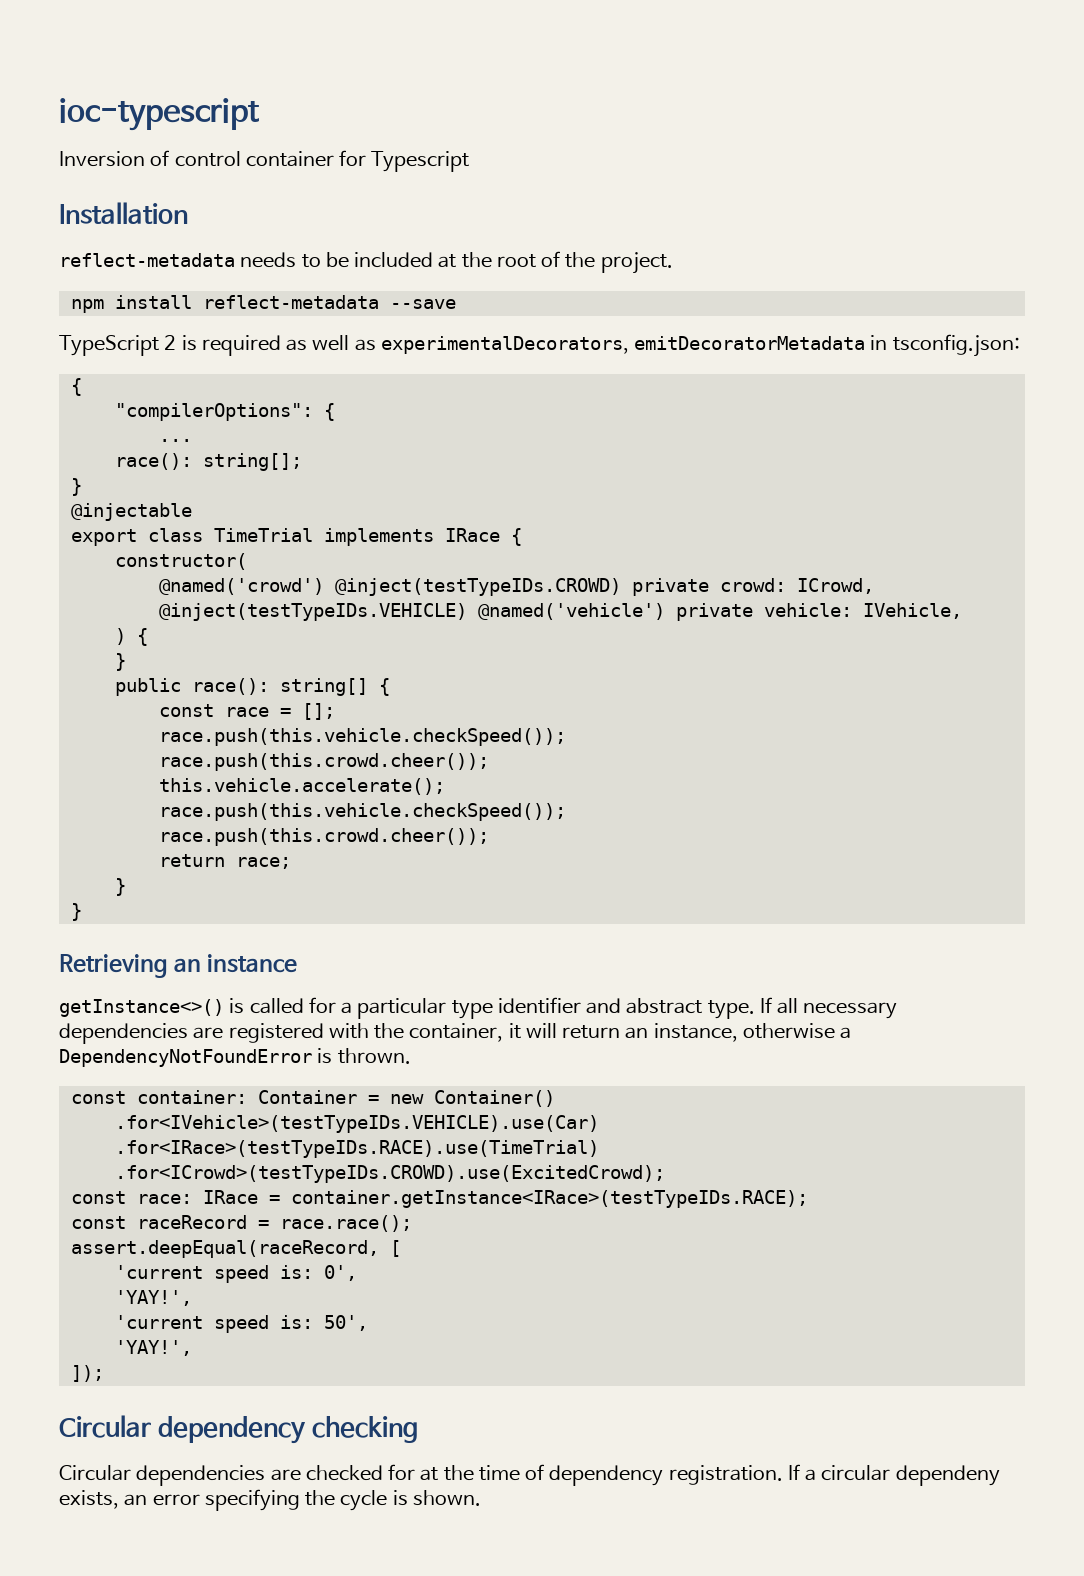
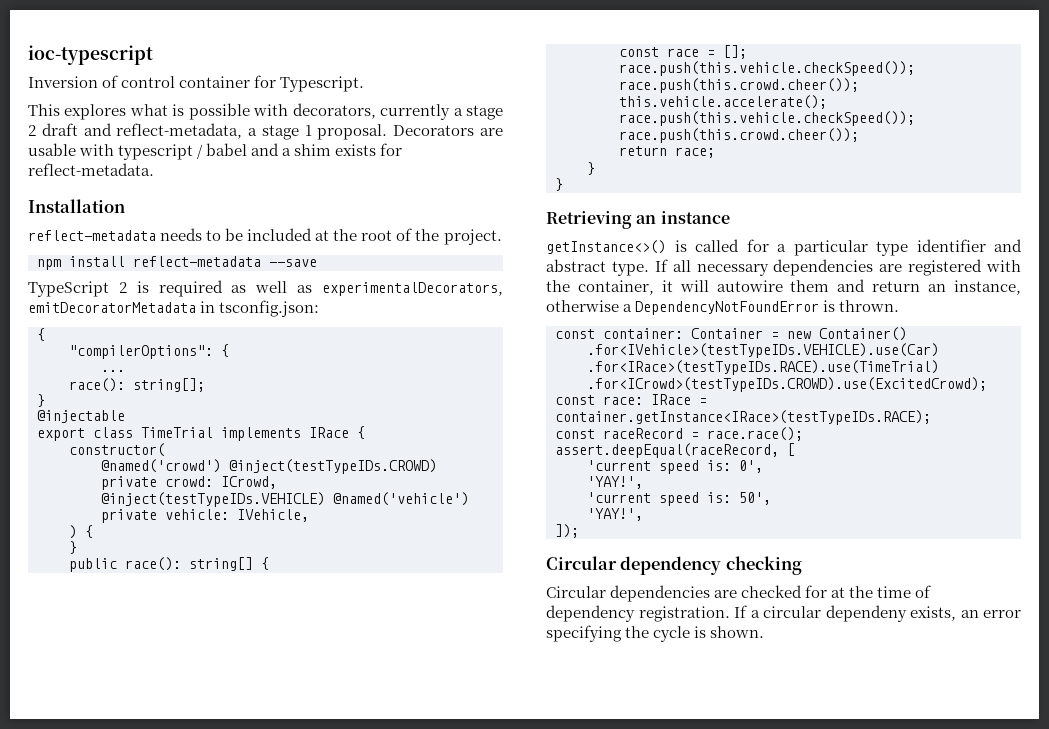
- Inversion of control container for Typescript
+ Inversion of control container for Typescript.
+ This explores what is possible with decorators, currently a stage 2 draft and reflect-metadata, a stage 1 proposal. Decorators are usable with typescript / babel and a shim exists for reflect-metadata.
- If all necessary dependencies are registered with the container, it will return an instance, otherwise a DependencyNotFoundError is thrown.
+ If all necessary dependencies are registered with the container, it will autowire them and return an instance, otherwise a DependencyNotFoundError is thrown.

